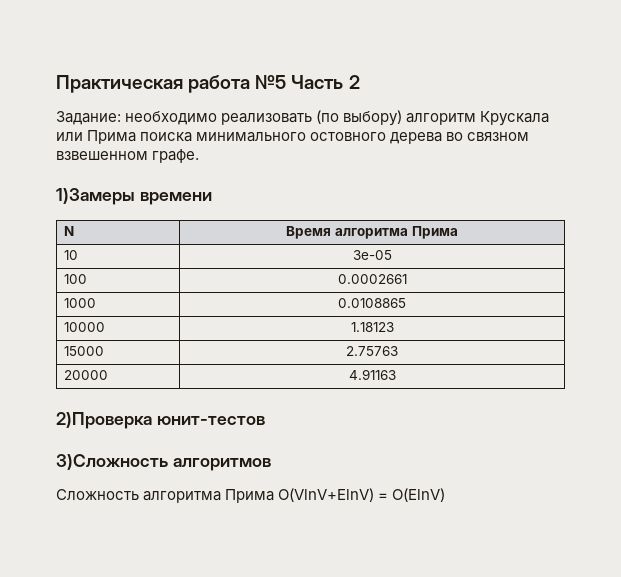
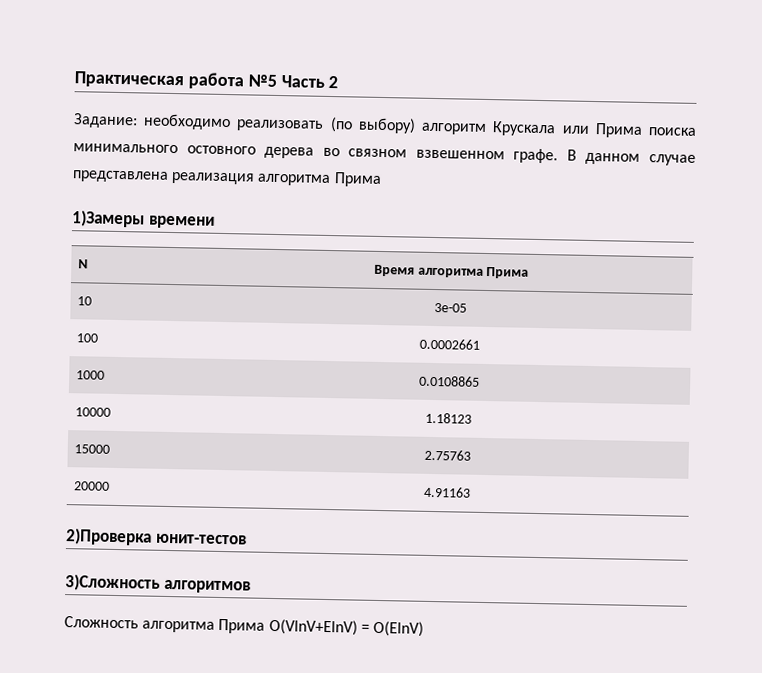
+ В данном случае представлена реализация алгоритма Прима

